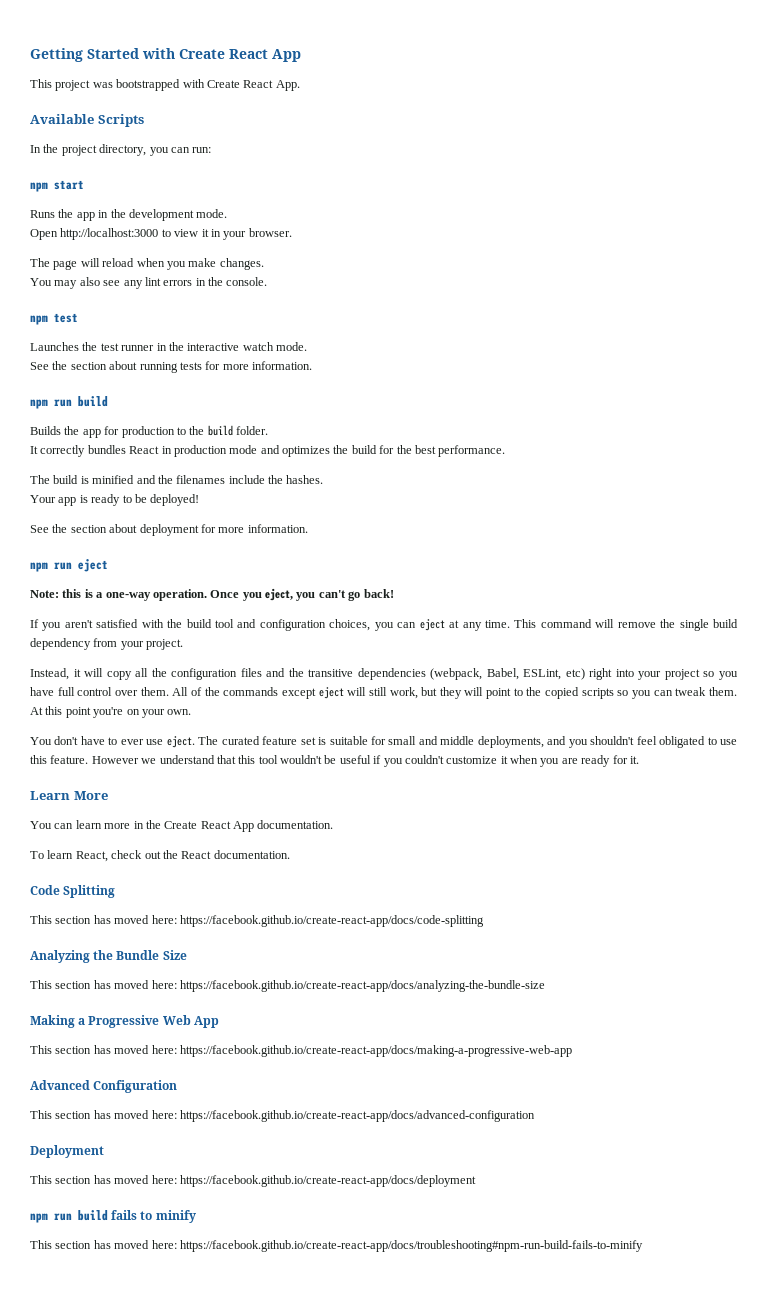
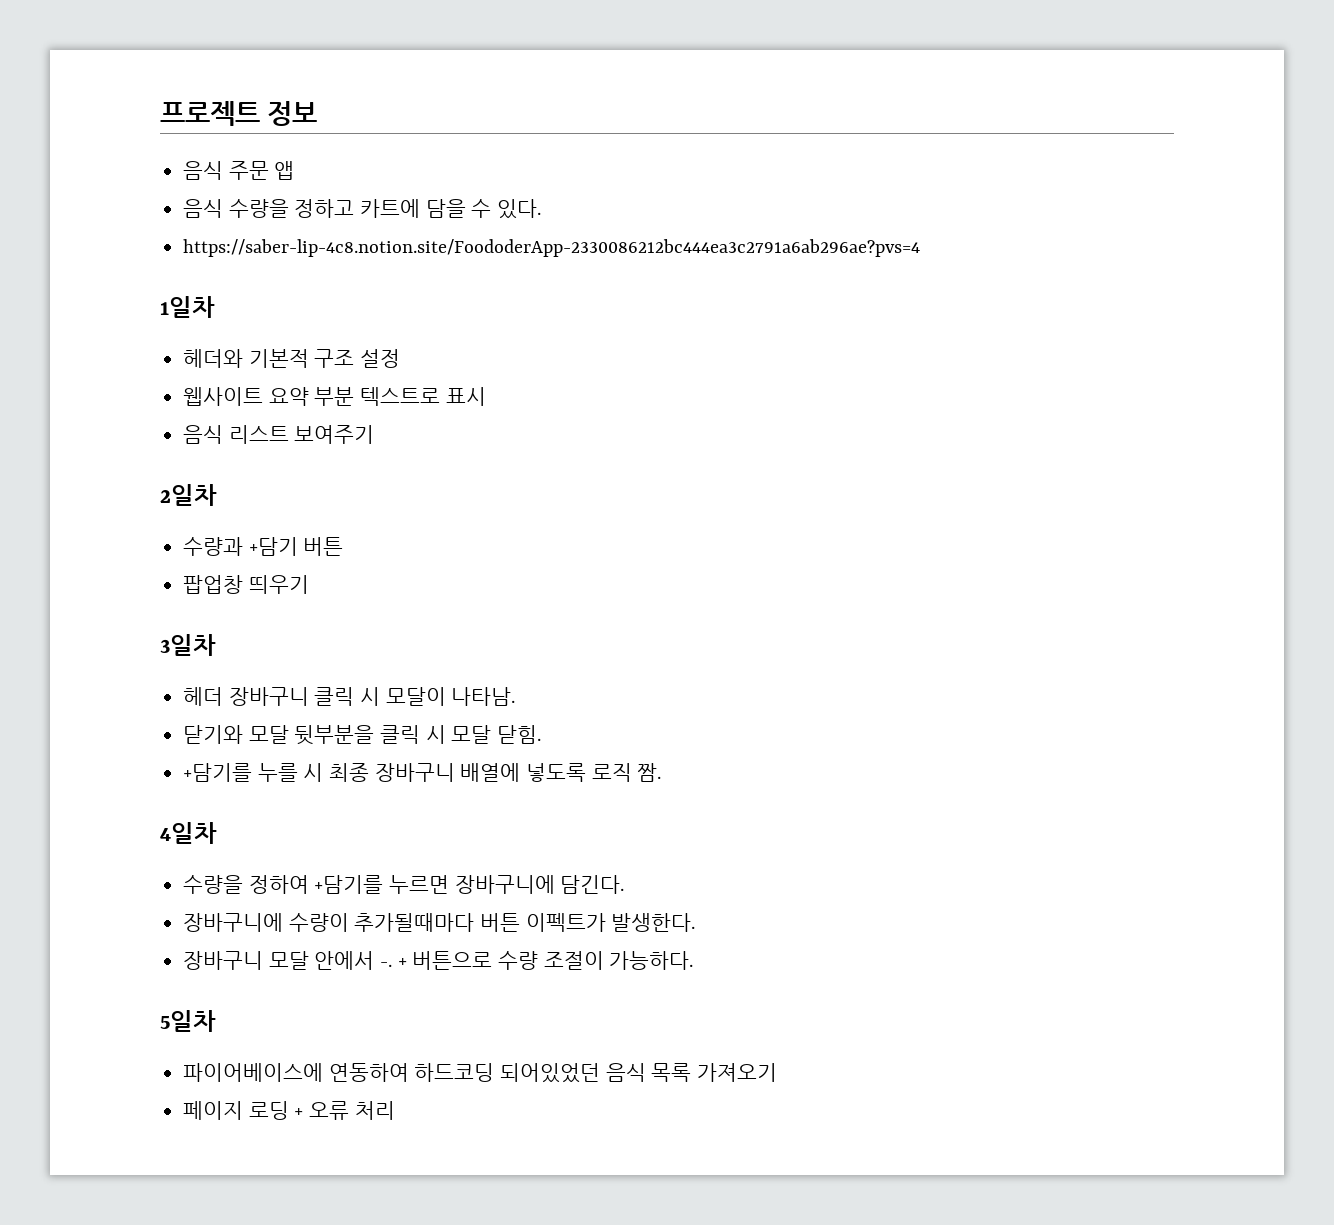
- Getting Started with Create React App
- This project was bootstrapped with Create React App.
- Available Scripts
- In the project directory, you can run:
- npm start
- Runs the app in the development mode.
- Open http://localhost:3000 to view it in your browser.
- The page will reload when you make changes.
- You may also see any lint errors in the console.
- npm test
- Launches the test runner in the interactive watch mode.
- See the section about running tests for more information.
- npm run build
- Builds the app for production to the build folder.
- It correctly bundles React in production mode and optimizes the build for the best performance.
- The build is minified and the filenames include the hashes.
- Your app is ready to be deployed!
- See the section about deployment for more information.
- npm run eject
- Note: this is a one-way operation. Once you eject, you can't go back!
- If you aren't satisfied with the build tool and configuration choices, you can eject at any time. This command will remove the single build dependency from your project.
- Instead, it will copy all the configuration files and the transitive dependencies (webpack, Babel, ESLint, etc) right into your project so you have full control over them. All of the commands except eject will still work, but they will point to the copied scripts so you can tweak them. At this point you're on your own.
- You don't have to ever use eject. The curated feature set is suitable for small and middle deployments, and you shouldn't feel obligated to use this feature. However we understand that this tool wouldn't be useful if you couldn't customize it when you are ready for it.
- Learn More
- You can learn more in the Create React App documentation.
- To learn React, check out the React documentation.
- Code Splitting
- This section has moved here: https://facebook.github.io/create-react-app/docs/code-splitting
- Analyzing the Bundle Size
- This section has moved here: https://facebook.github.io/create-react-app/docs/analyzing-the-bundle-size
- Making a Progressive Web App
- This section has moved here: https://facebook.github.io/create-react-app/docs/making-a-progressive-web-app
- Advanced Configuration
- This section has moved here: https://facebook.github.io/create-react-app/docs/advanced-configuration
- Deployment
- This section has moved here: https://facebook.github.io/create-react-app/docs/deployment
- npm run build fails to minify
- This section has moved here: https://facebook.github.io/create-react-app/docs/troubleshooting#npm-run-build-fails-to-minify
+ 프로젝트 정보
+ 음식 주문 앱
+ 음식 수량을 정하고 카트에 담을 수 있다.
+ https://saber-lip-4c8.notion.site/FoododerApp-2330086212bc444ea3c2791a6ab296ae?pvs=4
+ 1일차
+ 헤더와 기본적 구조 설정
+ 웹사이트 요약 부분 텍스트로 표시
+ 음식 리스트 보여주기
+ 2일차
+ 수량과 +담기 버튼
+ 팝업창 띄우기
+ 3일차
+ 헤더 장바구니 클릭 시 모달이 나타남.
+ 닫기와 모달 뒷부분을 클릭 시 모달 닫힘.
+ +담기를 누를 시 최종 장바구니 배열에 넣도록 로직 짬.
+ 4일차
+ 수량을 정하여 +담기를 누르면 장바구니에 담긴다.
+ 장바구니에 수량이 추가될때마다 버튼 이펙트가 발생한다.
+ 장바구니 모달 안에서 -. + 버튼으로 수량 조절이 가능하다.
+ 5일차
+ 파이어베이스에 연동하여 하드코딩 되어있었던 음식 목록 가져오기
+ 페이지 로딩 + 오류 처리

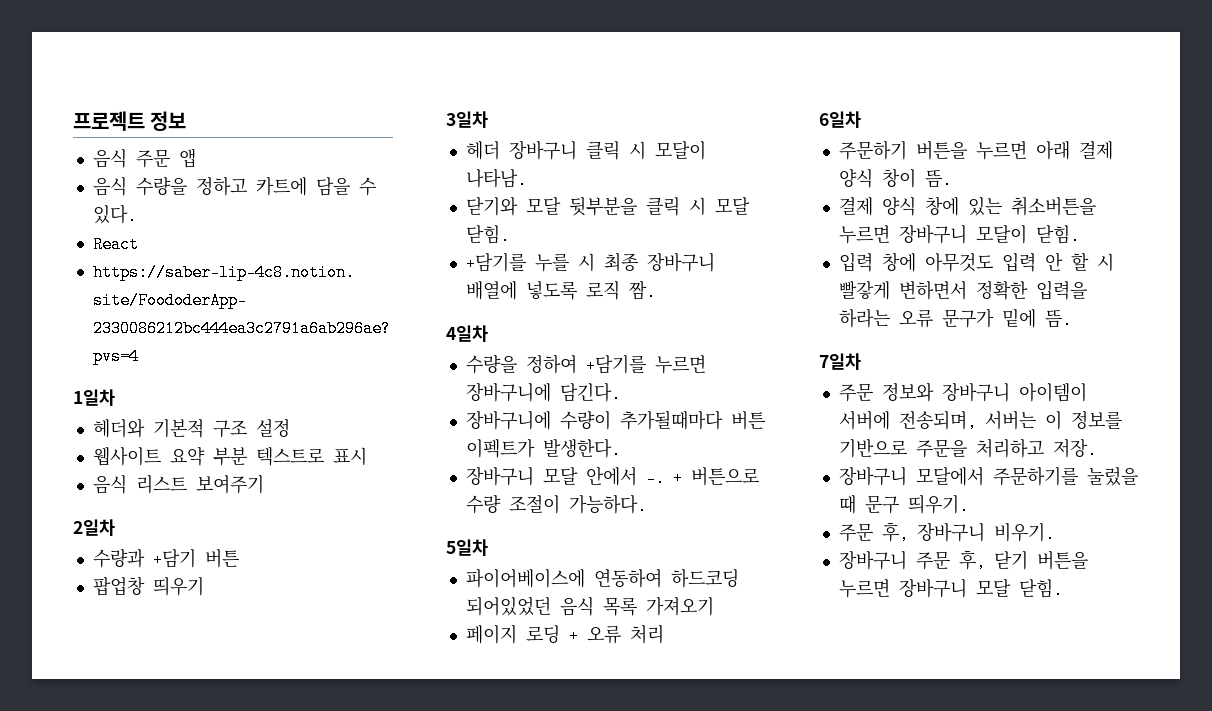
+ React
+ 6일차
+ 주문하기 버튼을 누르면 아래 결제 양식 창이 뜸.
+ 결제 양식 창에 있는 취소버튼을 누르면 장바구니 모달이 닫힘.
+ 입력 창에 아무것도 입력 안 할 시 빨갛게 변하면서 정확한 입력을 하라는 오류 문구가 밑에 뜸.
+ 7일차
+ 주문 정보와 장바구니 아이템이 서버에 전송되며, 서버는 이 정보를 기반으로 주문을 처리하고 저장.
+ 장바구니 모달에서 주문하기를 눌렀을 때 문구 띄우기.
+ 주문 후, 장바구니 비우기.
+ 장바구니 주문 후, 닫기 버튼을 누르면 장바구니 모달 닫힘.

